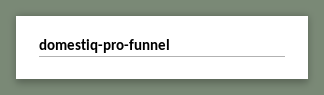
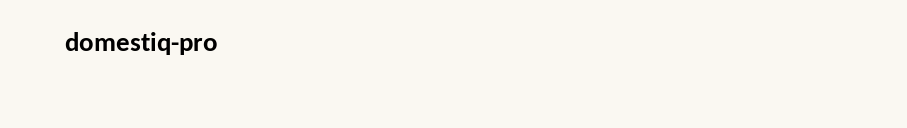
- domestiq-pro-funnel
+ domestiq-pro

